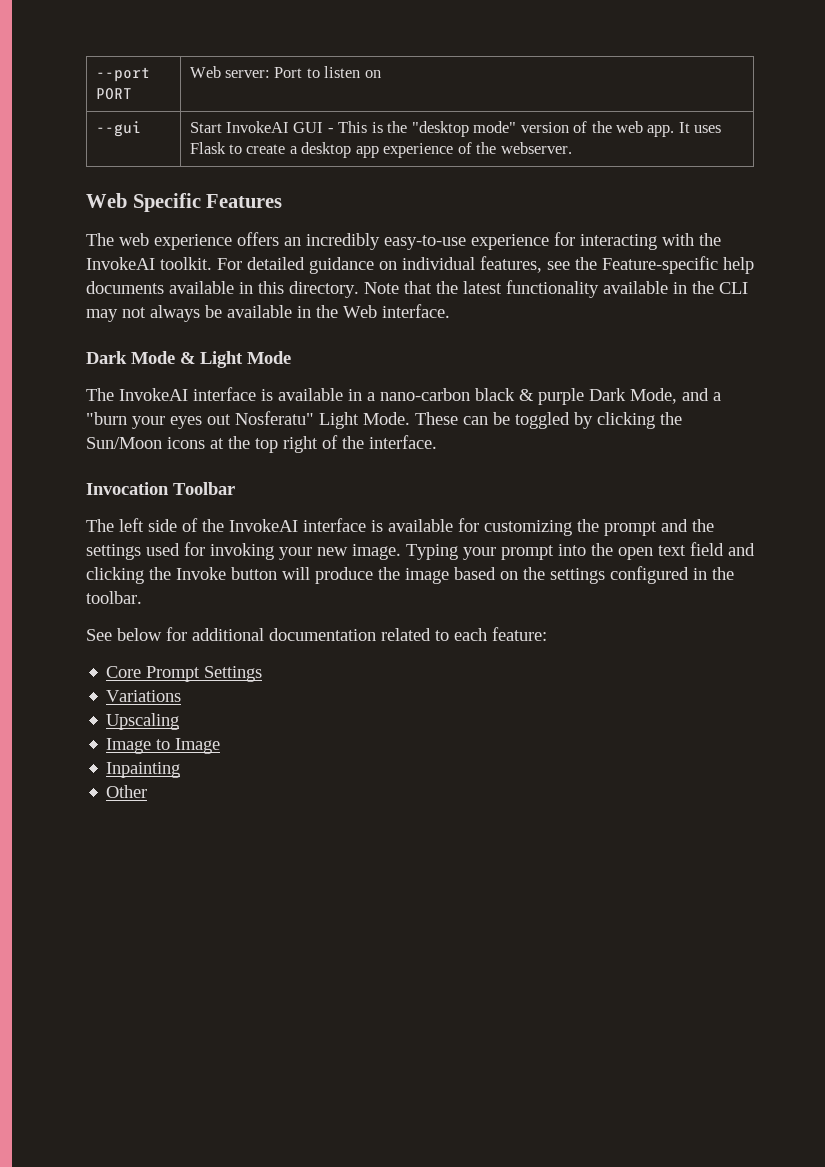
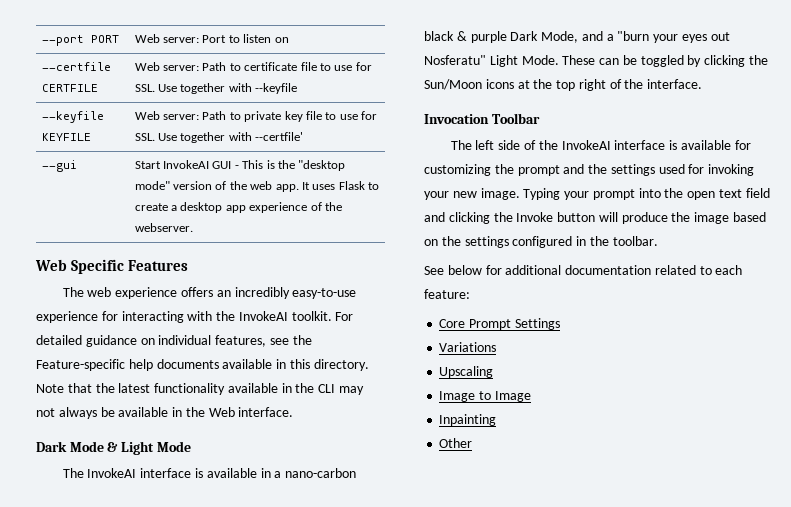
+ --certfile CERTFILE | Web server: Path to certificate file to use for SSL. Use together with --keyfile
+ --keyfile KEYFILE | Web server: Path to private key file to use for SSL. Use together with --certfile'

